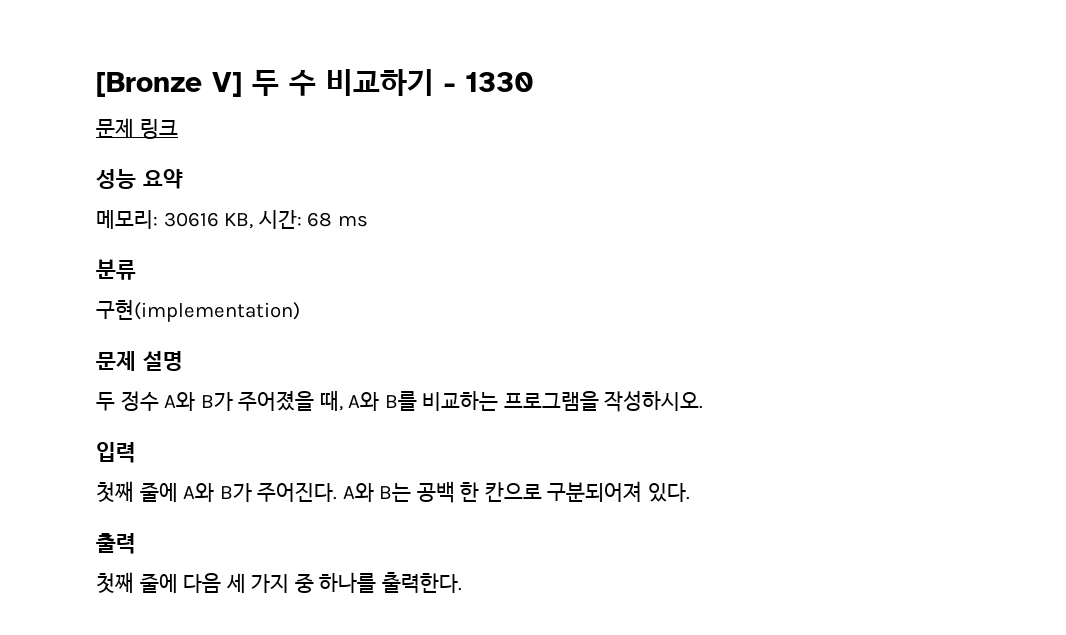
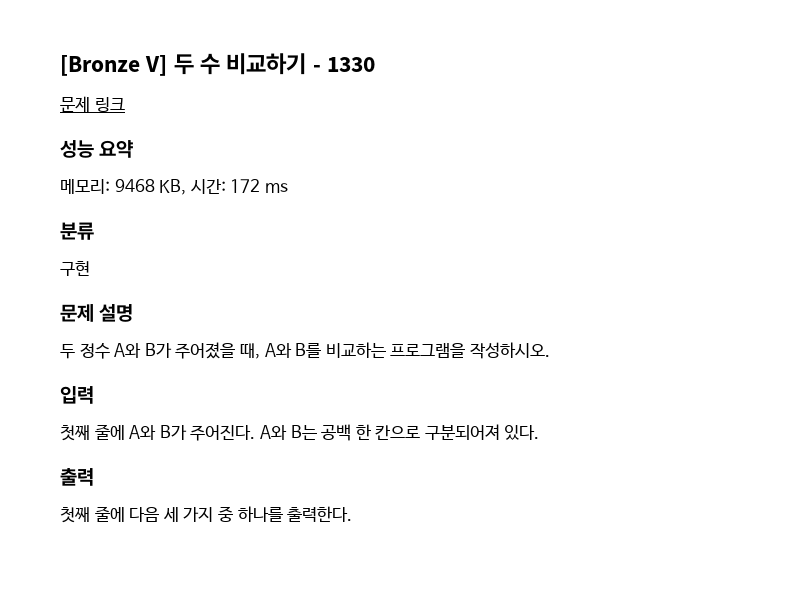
- 메모리: 30616 KB, 시간: 68 ms
+ 메모리: 9468 KB, 시간: 172 ms
- 구현(implementation)
+ 구현

